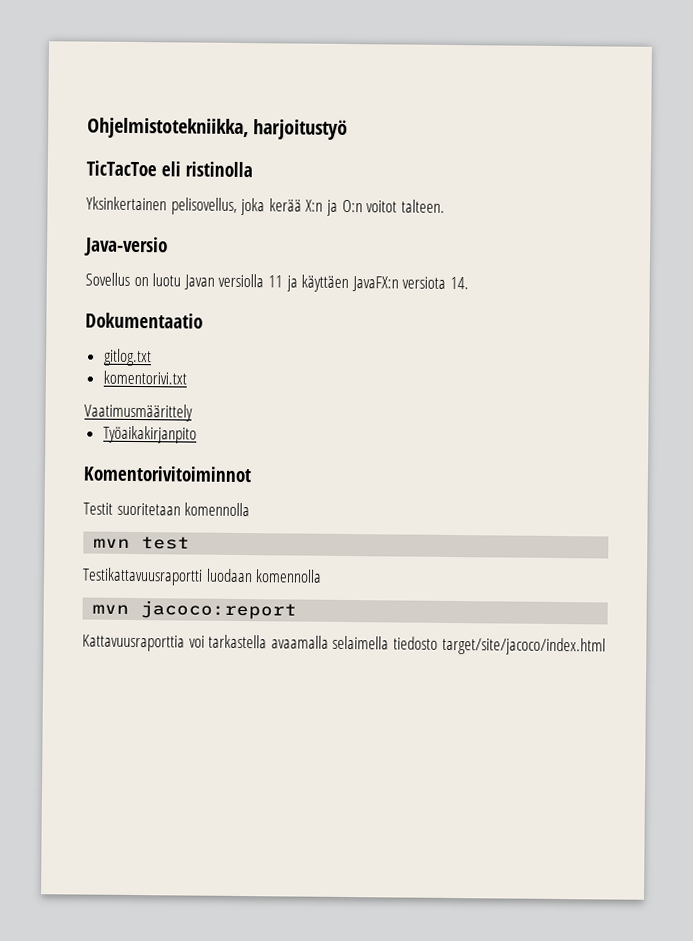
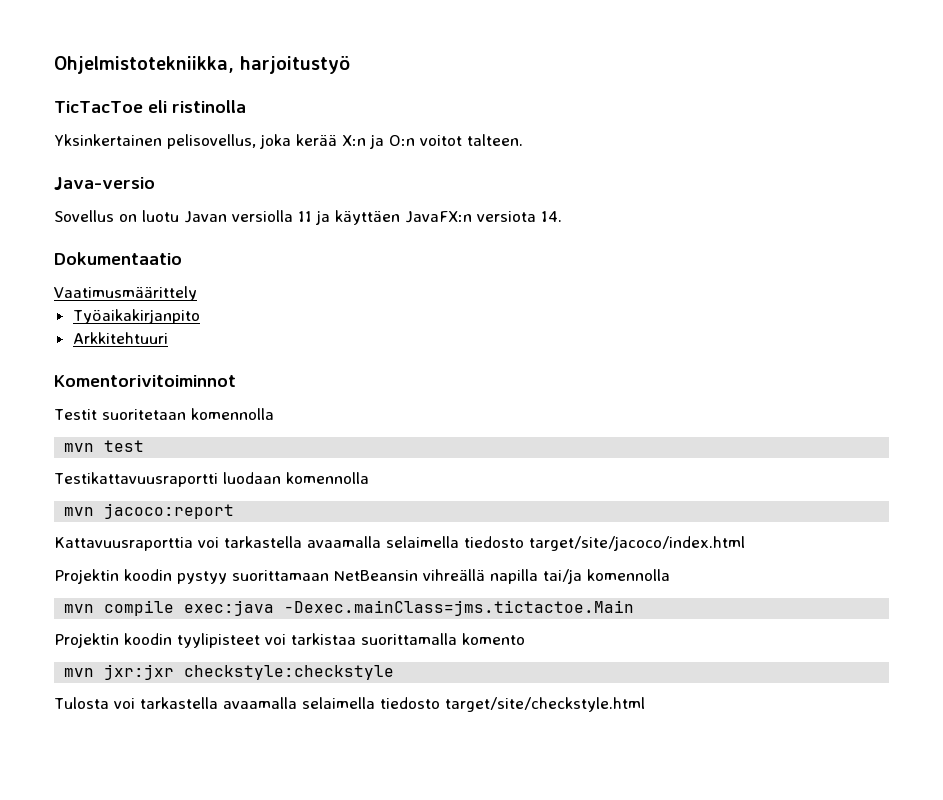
- gitlog.txt
- komentorivi.txt
+ Arkkitehtuuri
+ Projektin koodin pystyy suorittamaan NetBeansin vihreällä napilla tai/ja komennolla
+ mvn compile exec:java -Dexec.mainClass=jms.tictactoe.Main
+ Projektin koodin tyylipisteet voi tarkistaa suorittamalla komento
+ mvn jxr:jxr checkstyle:checkstyle
+ Tulosta voi tarkastella avaamalla selaimella tiedosto target/site/checkstyle.html

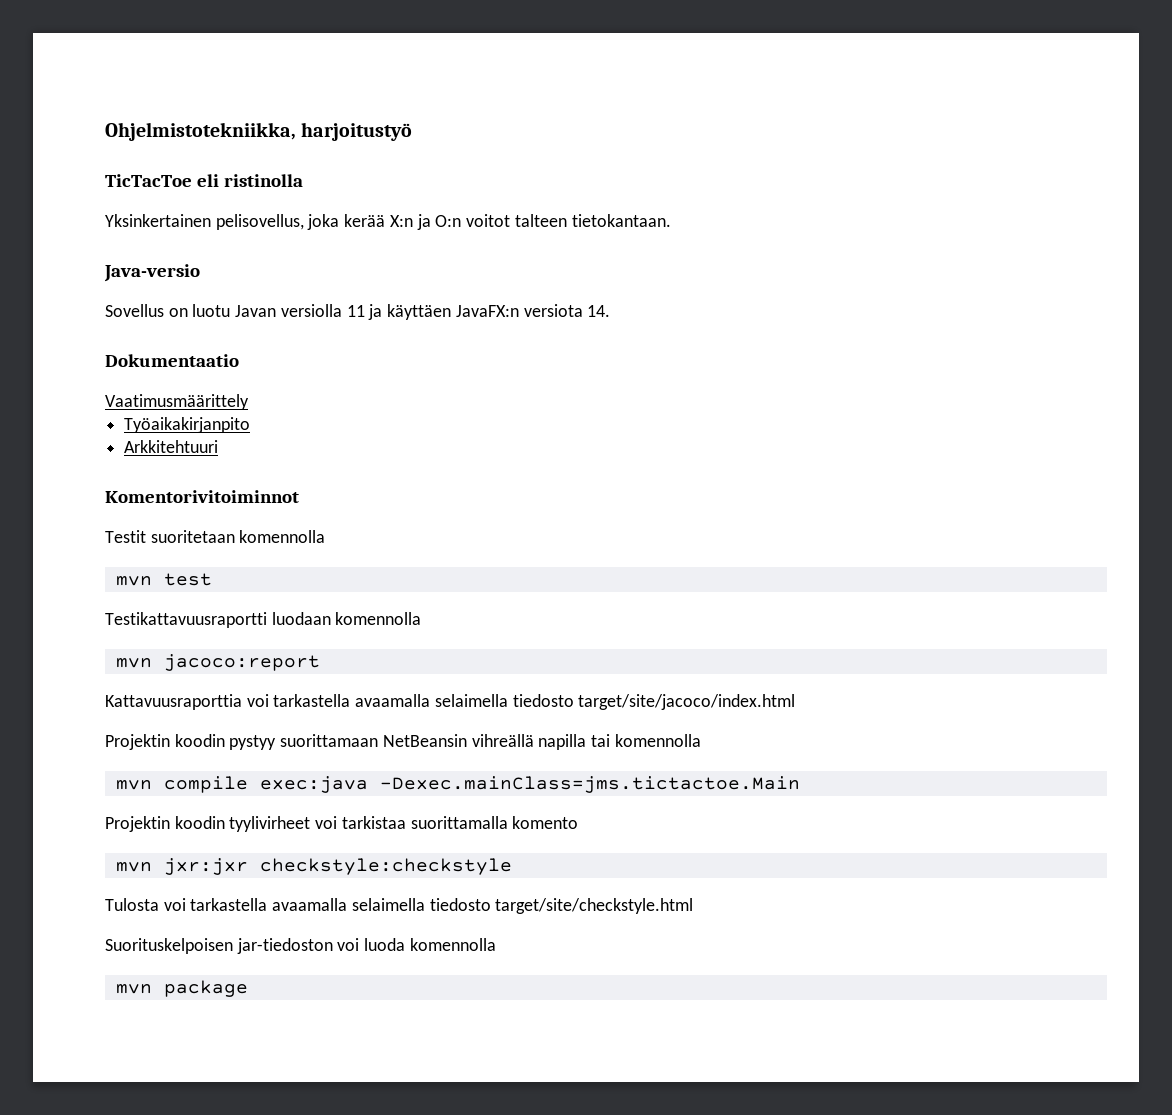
- Yksinkertainen pelisovellus, joka kerää X:n ja O:n voitot talteen.
+ Yksinkertainen pelisovellus, joka kerää X:n ja O:n voitot talteen tietokantaan.
- Projektin koodin pystyy suorittamaan NetBeansin vihreällä napilla tai/ja komennolla
+ Projektin koodin pystyy suorittamaan NetBeansin vihreällä napilla tai komennolla
- Projektin koodin tyylipisteet voi tarkistaa suorittamalla komento
+ Projektin koodin tyylivirheet voi tarkistaa suorittamalla komento
+ Suorituskelpoisen jar-tiedoston voi luoda komennolla
+ mvn package

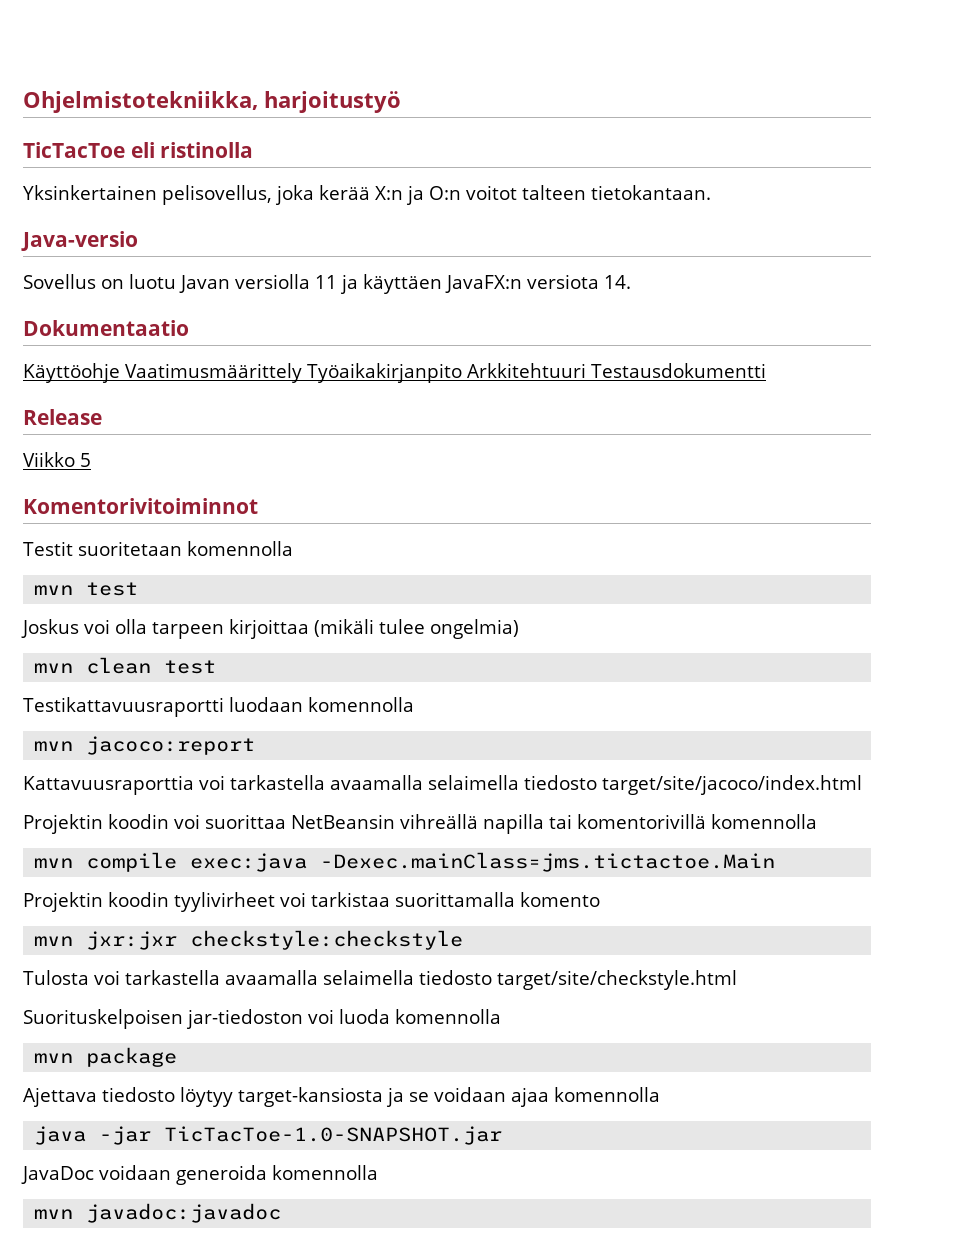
- Vaatimusmäärittely
- Työaikakirjanpito
- Arkkitehtuuri
+ Käyttöohje Vaatimusmäärittely Työaikakirjanpito Arkkitehtuuri Testausdokumentti
+ Release
+ Viikko 5
+ Joskus voi olla tarpeen kirjoittaa (mikäli tulee ongelmia)
+ mvn clean test
- Projektin koodin pystyy suorittamaan NetBeansin vihreällä napilla tai komennolla
+ Projektin koodin voi suorittaa NetBeansin vihreällä napilla tai komentorivillä komennolla
+ Ajettava tiedosto löytyy target-kansiosta ja se voidaan ajaa komennolla
+ java -jar TicTacToe-1.0-SNAPSHOT.jar
+ JavaDoc voidaan generoida komennolla
+ mvn javadoc:javadoc

